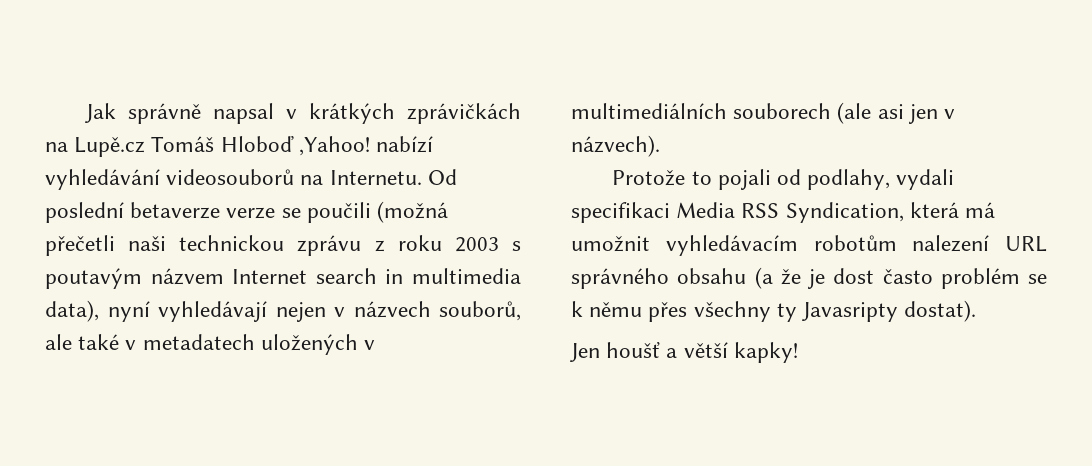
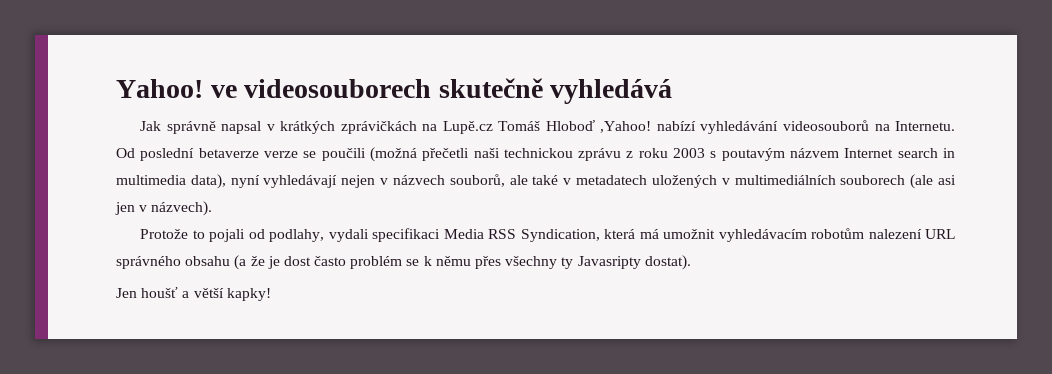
+ Yahoo! ve videosouborech skutečně vyhledává

